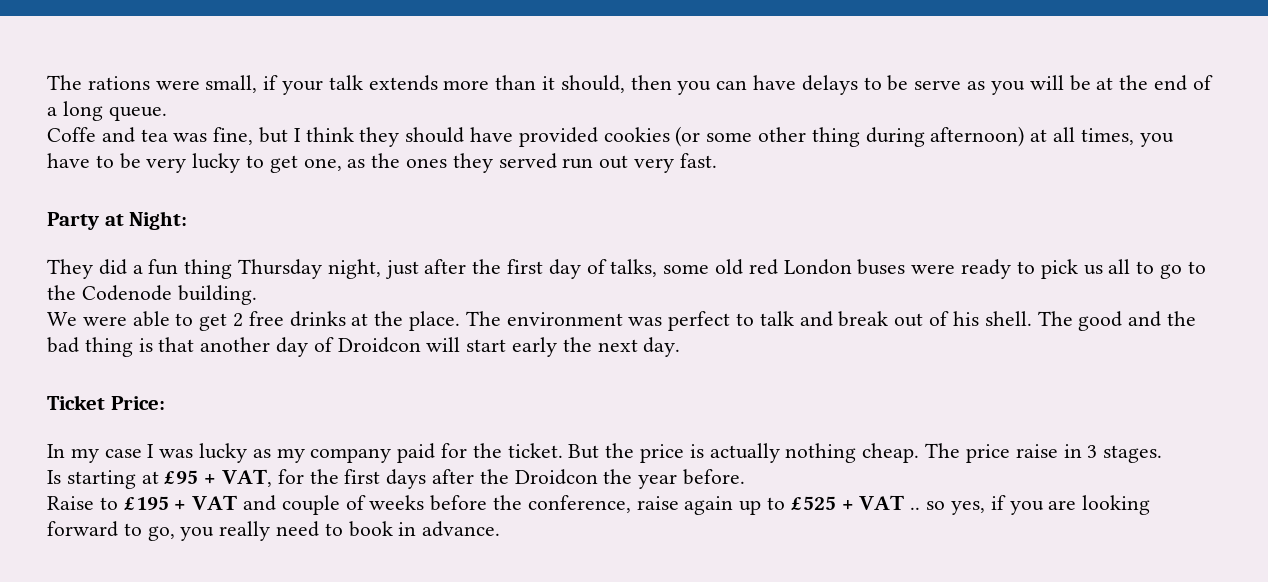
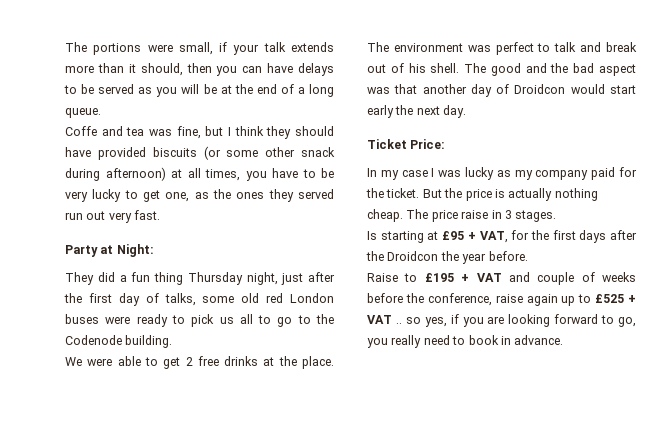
- The rations were small, if your talk extends more than it should, then you can have delays to be serve as you will be at the end of a long queue.
+ The portions were small, if your talk extends more than it should, then you can have delays to be served as you will be at the end of a long queue.
- Coffe and tea was fine, but I think they should have provided cookies (or some other thing during afternoon) at all times, you have to be very lucky to get one, as the ones they served run out very fast.
+ Coffe and tea was fine, but I think they should have provided biscuits (or some other snack during afternoon) at all times, you have to be very lucky to get one, as the ones they served run out very fast.
- The good and the bad thing is that another day of Droidcon will start early the next day.
+ The good and the bad aspect was that another day of Droidcon would start early the next day.

